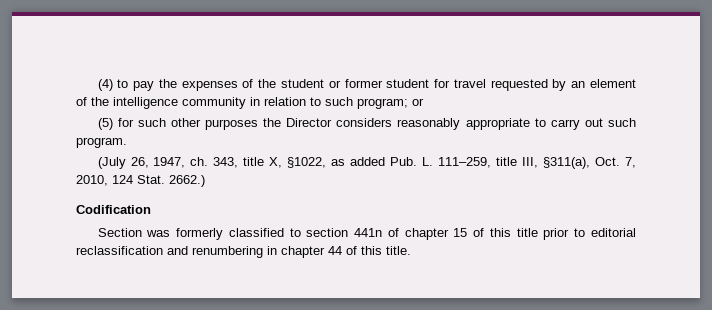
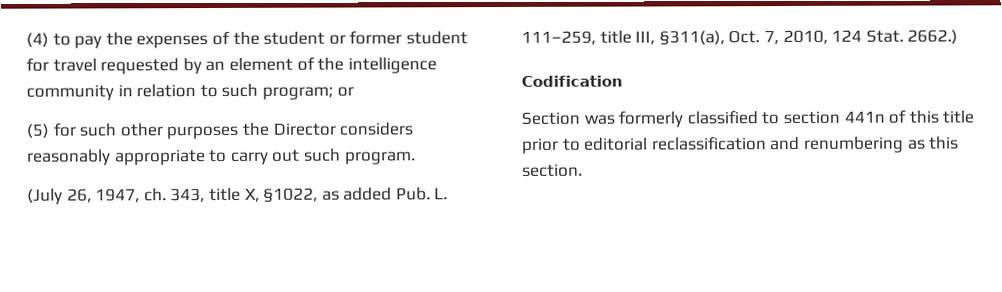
- Section was formerly classified to section 441n of chapter 15 of this title prior to editorial reclassification and renumbering in chapter 44 of this title.
+ Section was formerly classified to section 441n of this title prior to editorial reclassification and renumbering as this section.

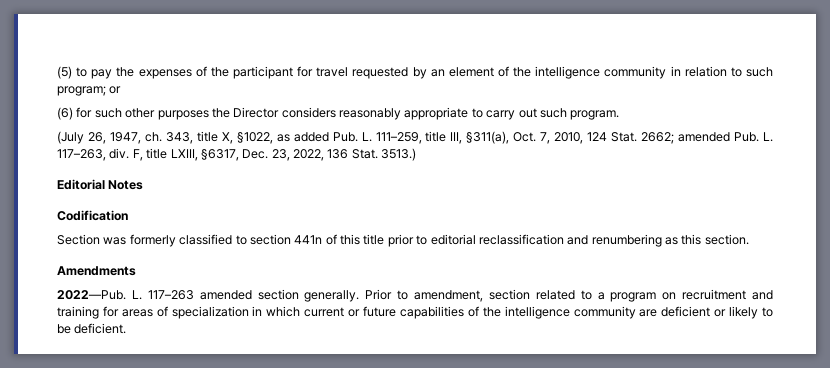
- (4) to pay the expenses of the student or former student for travel requested by an element of the intelligence community in relation to such program; or
+ (5) to pay the expenses of the participant for travel requested by an element of the intelligence community in relation to such program; or
- (5) for such other purposes the Director considers reasonably appropriate to carry out such program.
+ (6) for such other purposes the Director considers reasonably appropriate to carry out such program.
- 2662.)
+ 2662; amended Pub. L. 117–263, div. F, title LXIII, §6317, Dec. 23, 2022, 136 Stat. 3513.)
+ Editorial Notes
+ Amendments
+ 2022—Pub. L. 117–263 amended section generally. Prior to amendment, section related to a program on recruitment and training for areas of specialization in which current or future capabilities of the intelligence community are deficient or likely to be deficient.

